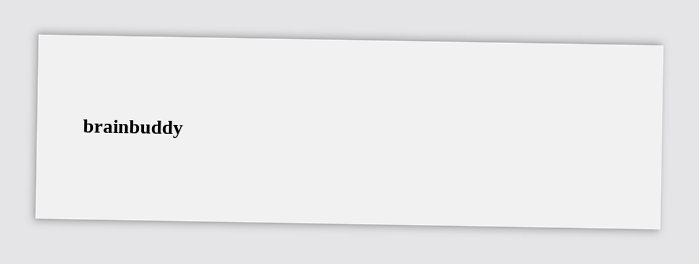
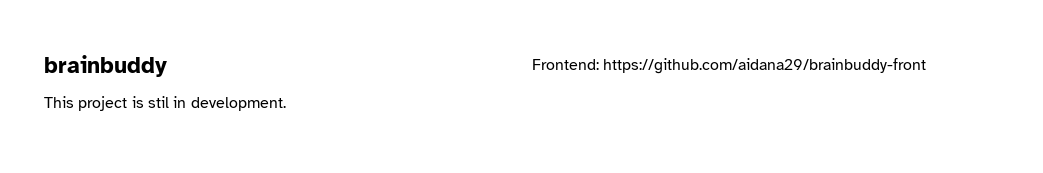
+ This project is stil in development.
+ Frontend: https://github.com/aidana29/brainbuddy-front

